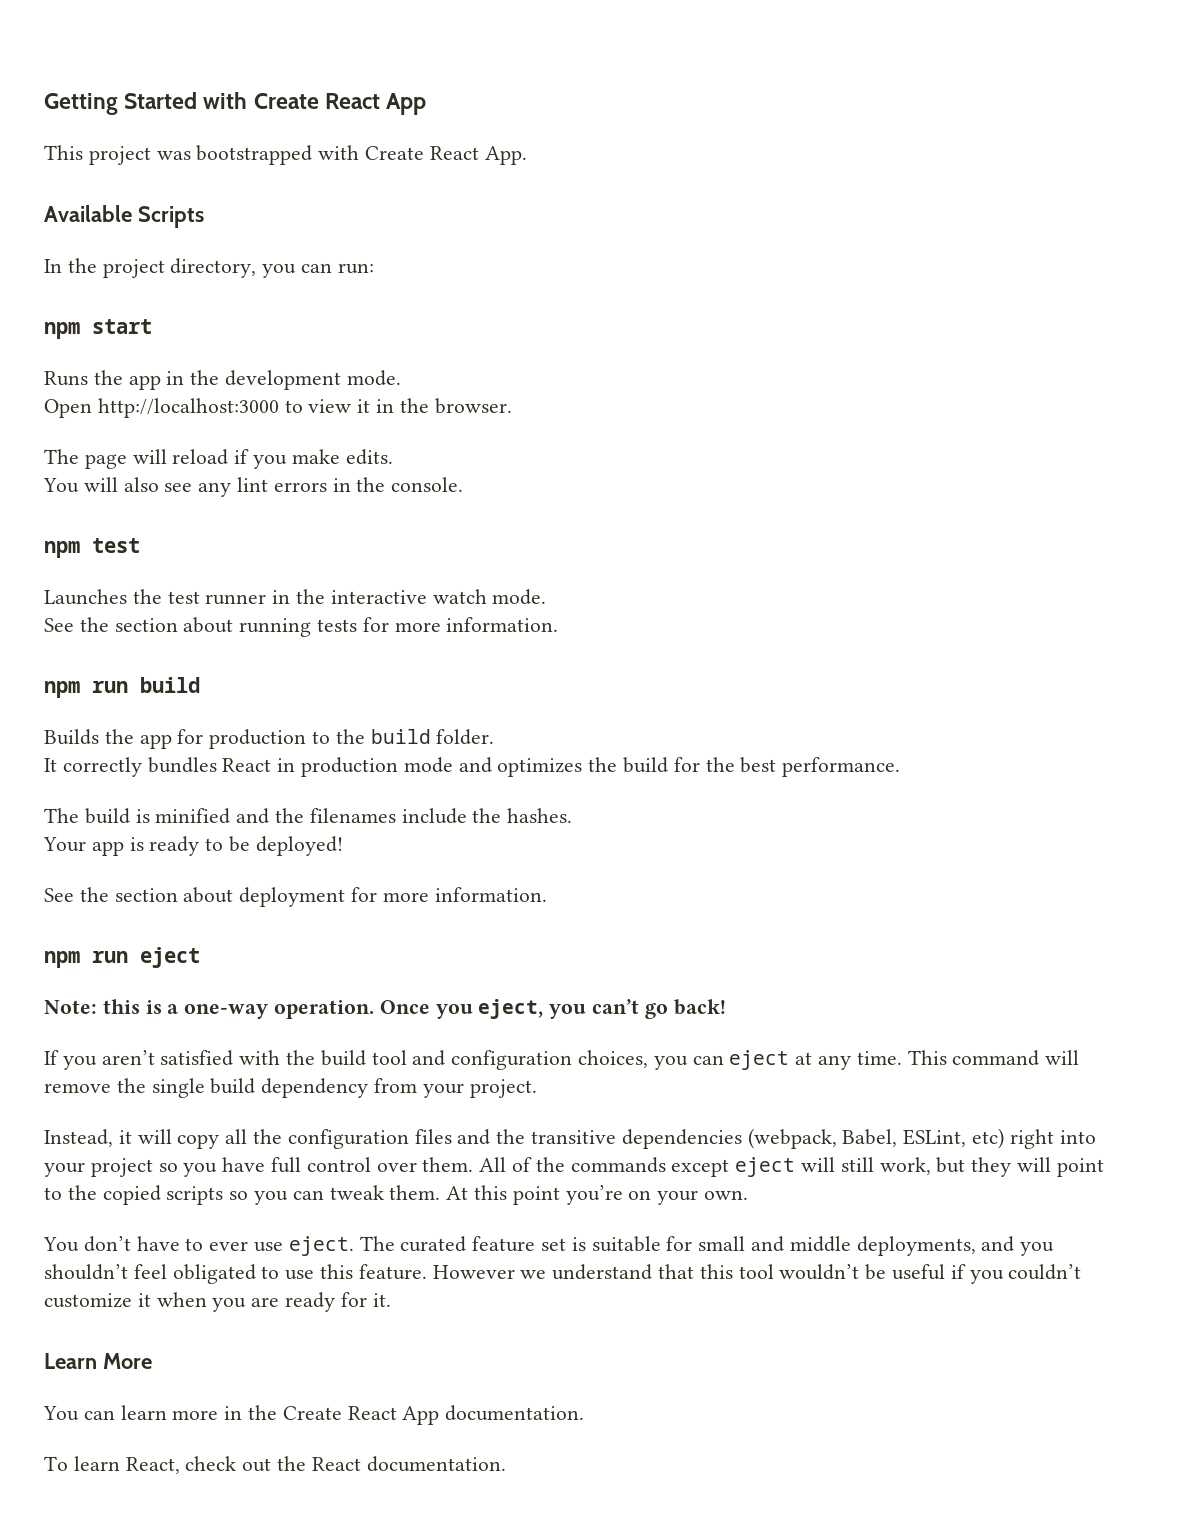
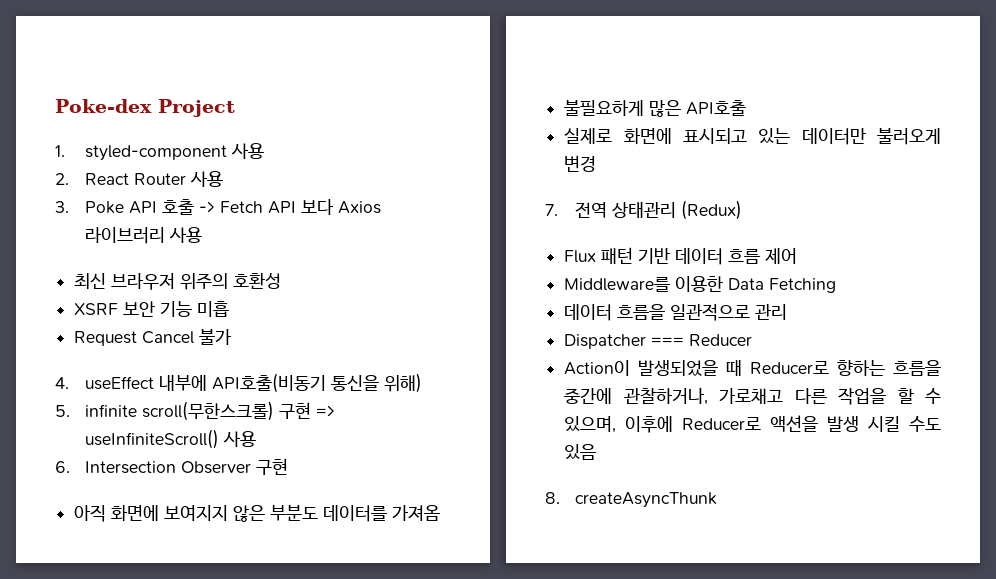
- Getting Started with Create React App
- This project was bootstrapped with Create React App.
- Available Scripts
- In the project directory, you can run:
- npm start
- Runs the app in the development mode.
- Open http://localhost:3000 to view it in the browser.
- The page will reload if you make edits.
- You will also see any lint errors in the console.
- npm test
- Launches the test runner in the interactive watch mode.
- See the section about running tests for more information.
- npm run build
- Builds the app for production to the build folder.
- It correctly bundles React in production mode and optimizes the build for the best performance.
- The build is minified and the filenames include the hashes.
- Your app is ready to be deployed!
- See the section about deployment for more information.
- npm run eject
- Note: this is a one-way operation. Once you eject, you can’t go back!
- If you aren’t satisfied with the build tool and configuration choices, you can eject at any time. This command will remove the single build dependency from your project.
- Instead, it will copy all the configuration files and the transitive dependencies (webpack, Babel, ESLint, etc) right into your project so you have full control over them. All of the commands except eject will still work, but they will point to the copied scripts so you can tweak them. At this point you’re on your own.
- You don’t have to ever use eject. The curated feature set is suitable for small and middle deployments, and you shouldn’t feel obligated to use this feature. However we understand that this tool wouldn’t be useful if you couldn’t customize it when you are ready for it.
- Learn More
- You can learn more in the Create React App documentation.
- To learn React, check out the React documentation.
+ Poke-dex Project
+ 1. styled-component 사용
+ 2. React Router 사용
+ 3. Poke API 호출 -> Fetch API 보다 Axios 라이브러리 사용
+ 최신 브라우저 위주의 호환성
+ XSRF 보안 기능 미흡
+ Request Cancel 불가
+ 4. useEffect 내부에 API호출(비동기 통신을 위해)
+ 5. infinite scroll(무한스크롤) 구현 => useInfiniteScroll() 사용
+ 6. Intersection Observer 구현
+ 아직 화면에 보여지지 않은 부분도 데이터를 가져옴
+ 불필요하게 많은 API호출
+ 실제로 화면에 표시되고 있는 데이터만 불러오게 변경
+ 7. 전역 상태관리 (Redux)
+ Flux 패턴 기반 데이터 흐름 제어
+ Middleware를 이용한 Data Fetching
+ 데이터 흐름을 일관적으로 관리
+ Dispatcher === Reducer
+ Action이 발생되었을 때 Reducer로 향하는 흐름을 중간에 관찰하거나, 가로채고 다른 작업을 할 수 있으며, 이후에 Reducer로 액션을 발생 시킬 수도 있음
+ 8. createAsyncThunk

